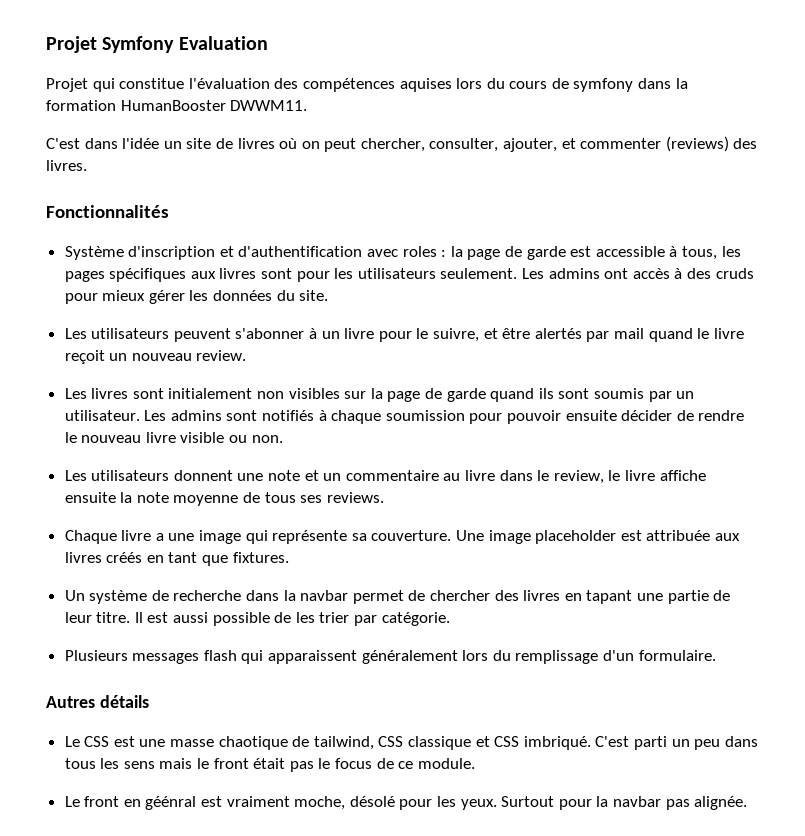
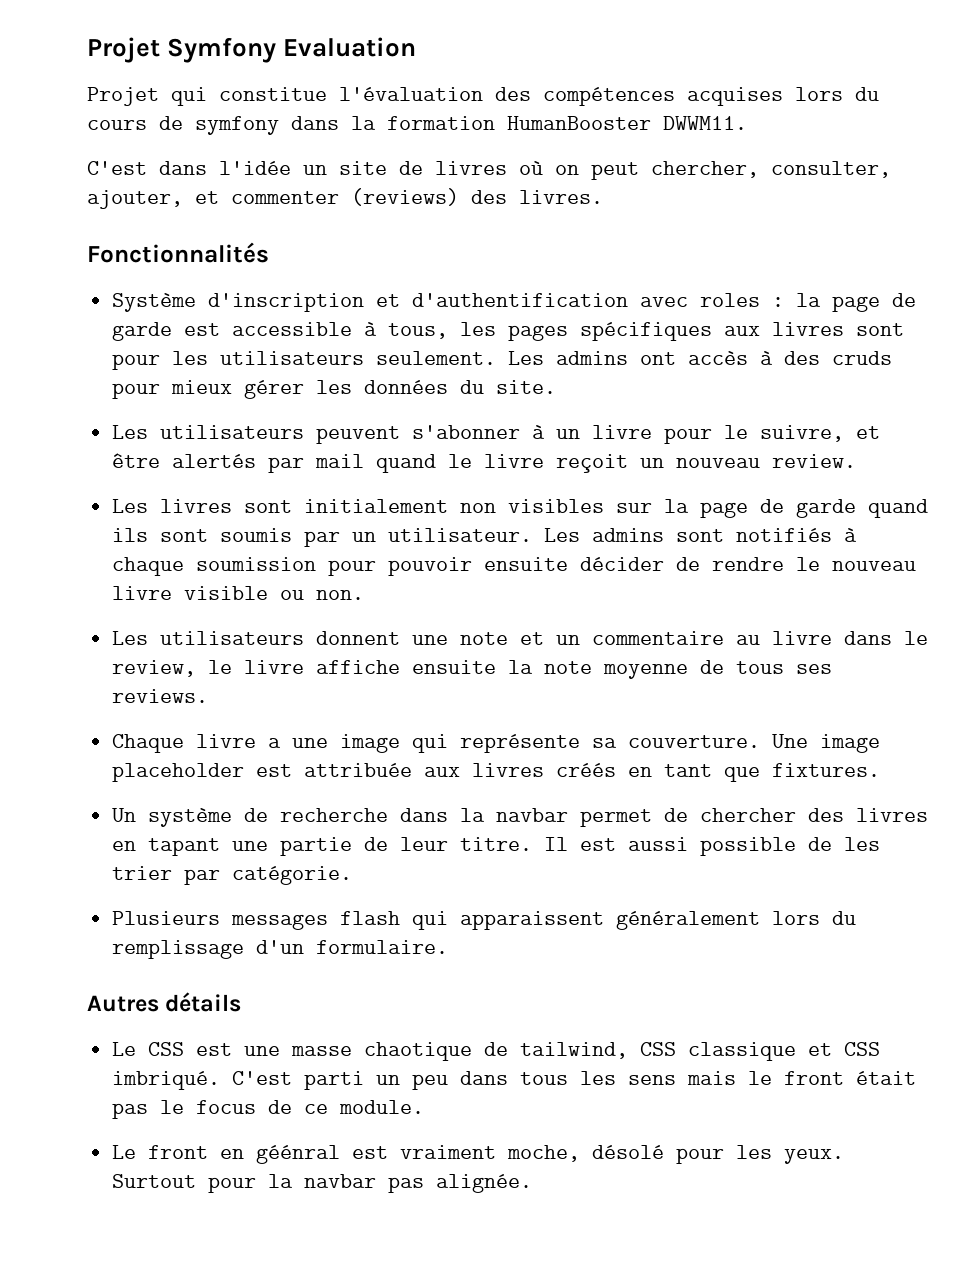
- Projet qui constitue l'évaluation des compétences aquises lors du cours de symfony dans la formation HumanBooster DWWM11.
+ Projet qui constitue l'évaluation des compétences acquises lors du cours de symfony dans la formation HumanBooster DWWM11.

